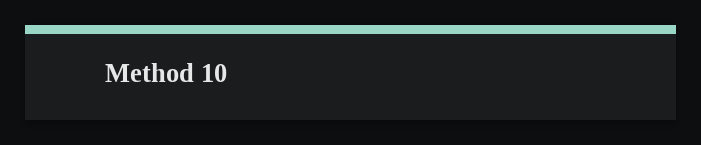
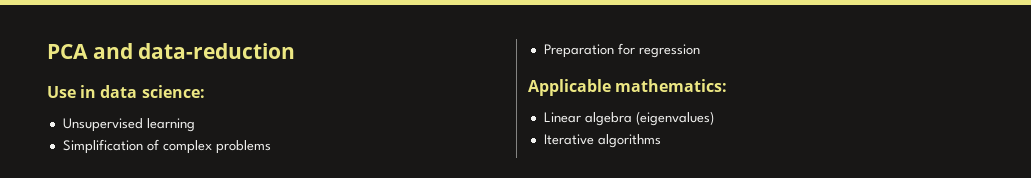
- Method 10
+ PCA and data-reduction
+ Use in data science:
+ Unsupervised learning
+ Simplification of complex problems
+ Preparation for regression
+ Applicable mathematics:
+ Linear algebra (eigenvalues)
+ Iterative algorithms

